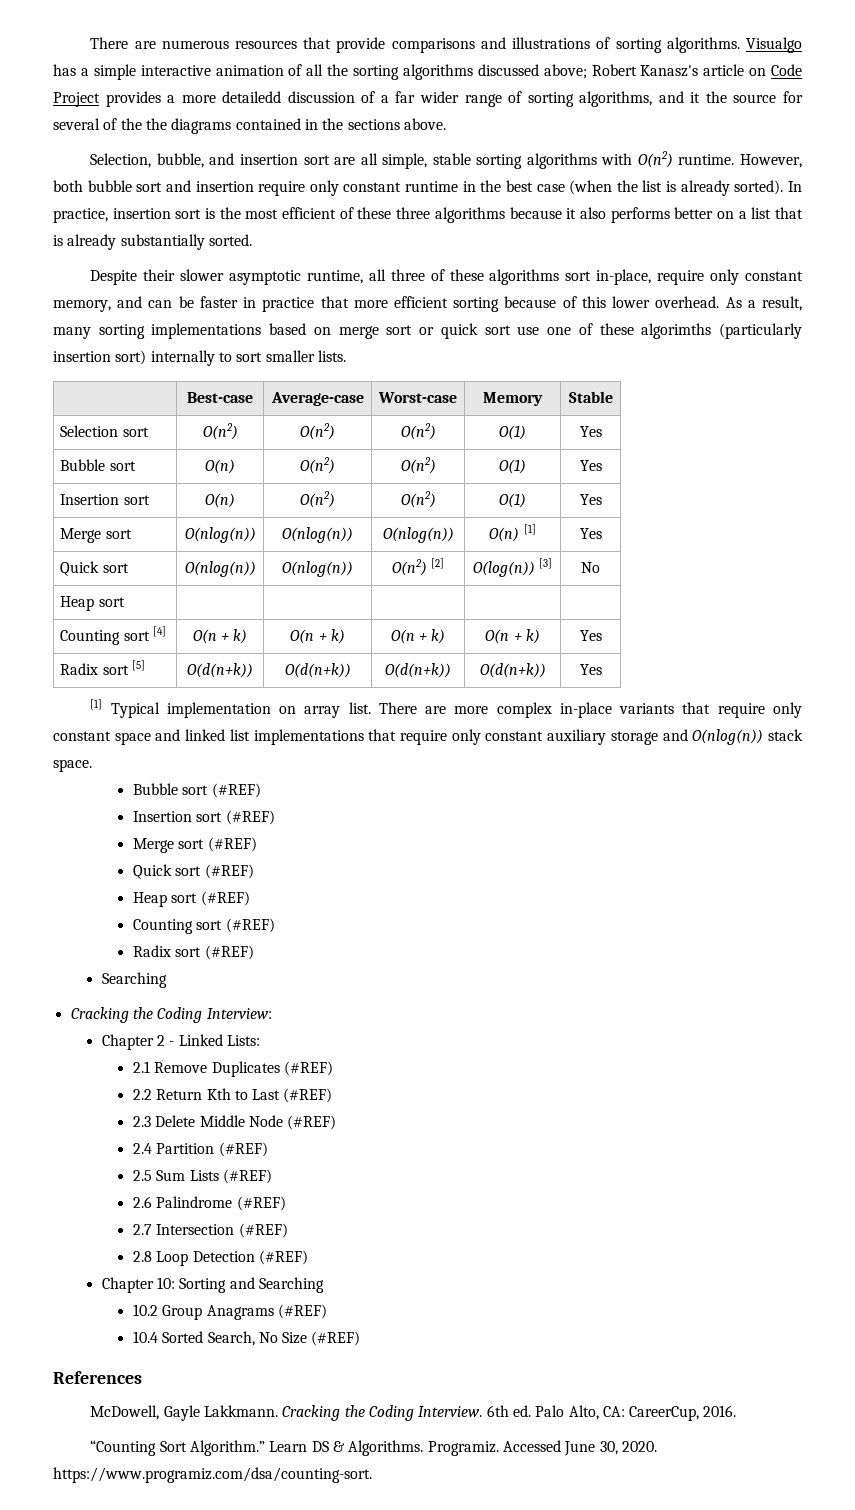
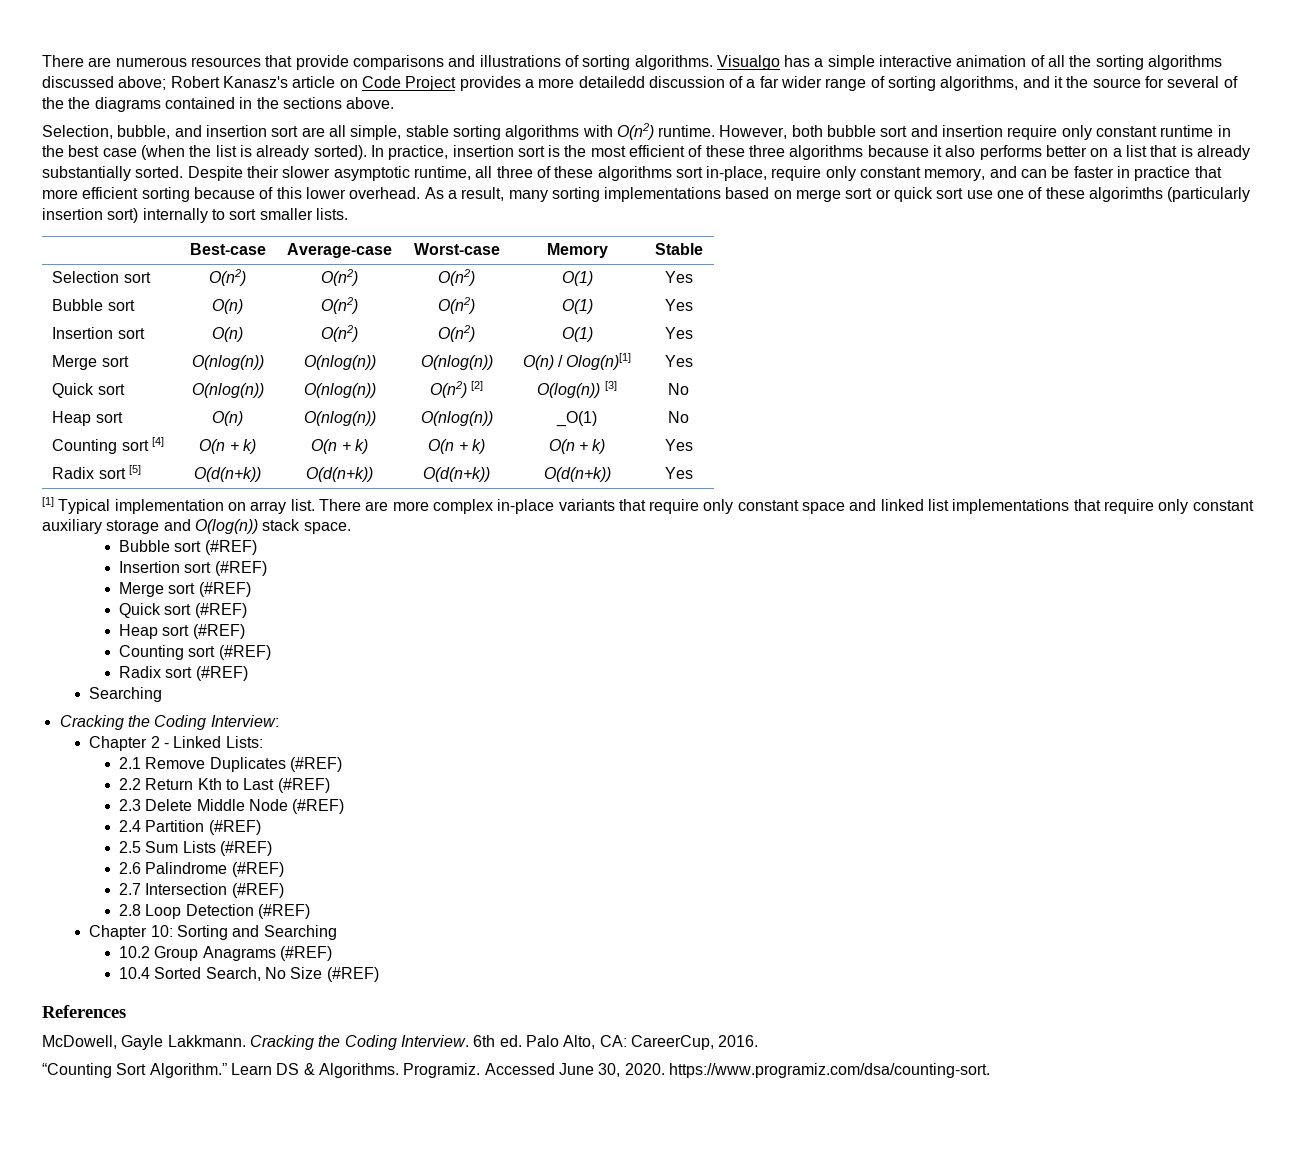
- In practice, insertion sort is the most efficient of these three algorithms because it also performs better on a list that is already substantially sorted.
- Despite their slower asymptotic runtime, all three of these algorithms sort in-place, require only constant memory, and can be faster in practice that more efficient sorting because of this lower overhead.
+ In practice, insertion sort is the most efficient of these three algorithms because it also performs better on a list that is already substantially sorted. Despite their slower asymptotic runtime, all three of these algorithms sort in-place, require only constant memory, and can be faster in practice that more efficient sorting because of this lower overhead.
- Merge sort | O(nlog(n)) | O(nlog(n)) | O(nlog(n)) | O(n) [1] | Yes
+ Merge sort | O(nlog(n)) | O(nlog(n)) | O(nlog(n)) | O(n) / Olog(n)[1] | Yes
- Heap sort | | | | |
+ Heap sort | O(n) | O(nlog(n)) | O(nlog(n)) | _O(1) | No
- There are more complex in-place variants that require only constant space and linked list implementations that require only constant auxiliary storage and O(nlog(n)) stack space.
+ There are more complex in-place variants that require only constant space and linked list implementations that require only constant auxiliary storage and O(log(n)) stack space.

